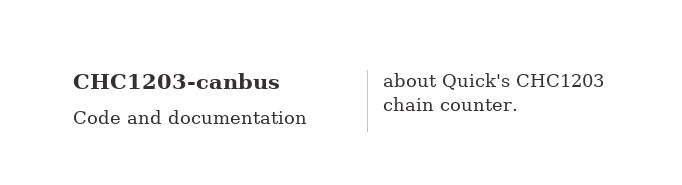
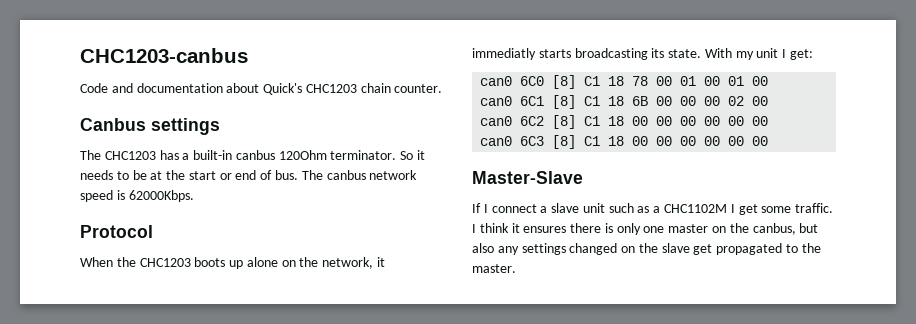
+ Canbus settings
+ The CHC1203 has a built-in canbus 120Ohm terminator. So it needs to be at the start or end of bus. The canbus network speed is 62000Kbps.
+ Protocol
+ When the CHC1203 boots up alone on the network, it immediatly starts broadcasting its state. With my unit I get:
+ can0 6C0 [8] C1 18 78 00 01 00 01 00
+ can0 6C1 [8] C1 18 6B 00 00 00 02 00
+ can0 6C2 [8] C1 18 00 00 00 00 00 00
+ can0 6C3 [8] C1 18 00 00 00 00 00 00
+ Master-Slave
+ If I connect a slave unit such as a CHC1102M I get some traffic. I think it ensures there is only one master on the canbus, but also any settings changed on the slave get propagated to the master.

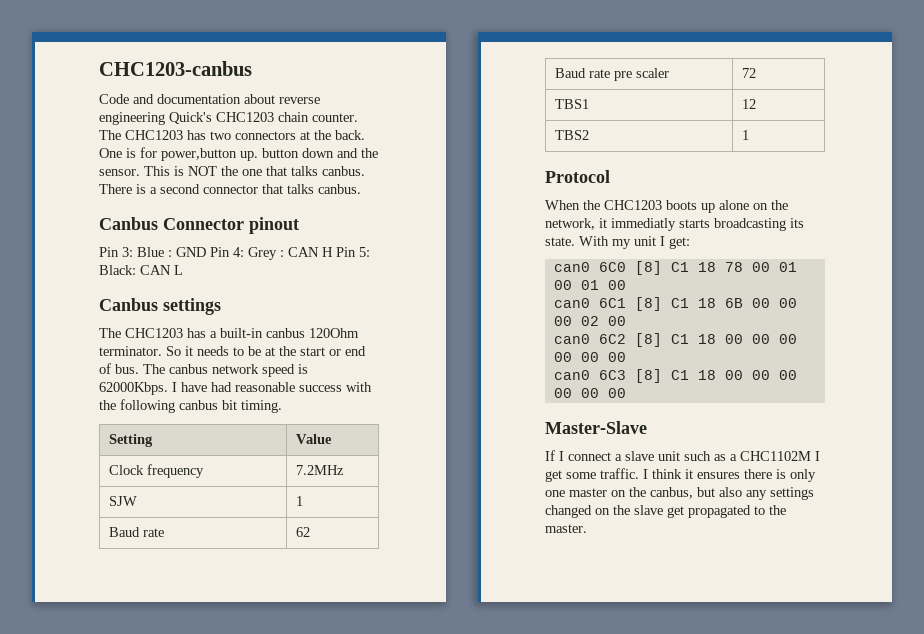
- Code and documentation about Quick's CHC1203 chain counter.
+ Code and documentation about reverse engineering Quick's CHC1203 chain counter. The CHC1203 has two connectors at the back. One is for power,button up. button down and the sensor. This is NOT the one that talks canbus. There is a second connector that talks canbus.
+ Canbus Connector pinout
+ Pin 3: Blue : GND Pin 4: Grey : CAN H Pin 5: Black: CAN L
+ I have had reasonable success with the following canbus bit timing.
+ Setting | Value
+ Clock frequency | 7.2MHz
+ SJW | 1
+ Baud rate | 62
+ Baud rate pre scaler | 72
+ TBS1 | 12
+ TBS2 | 1

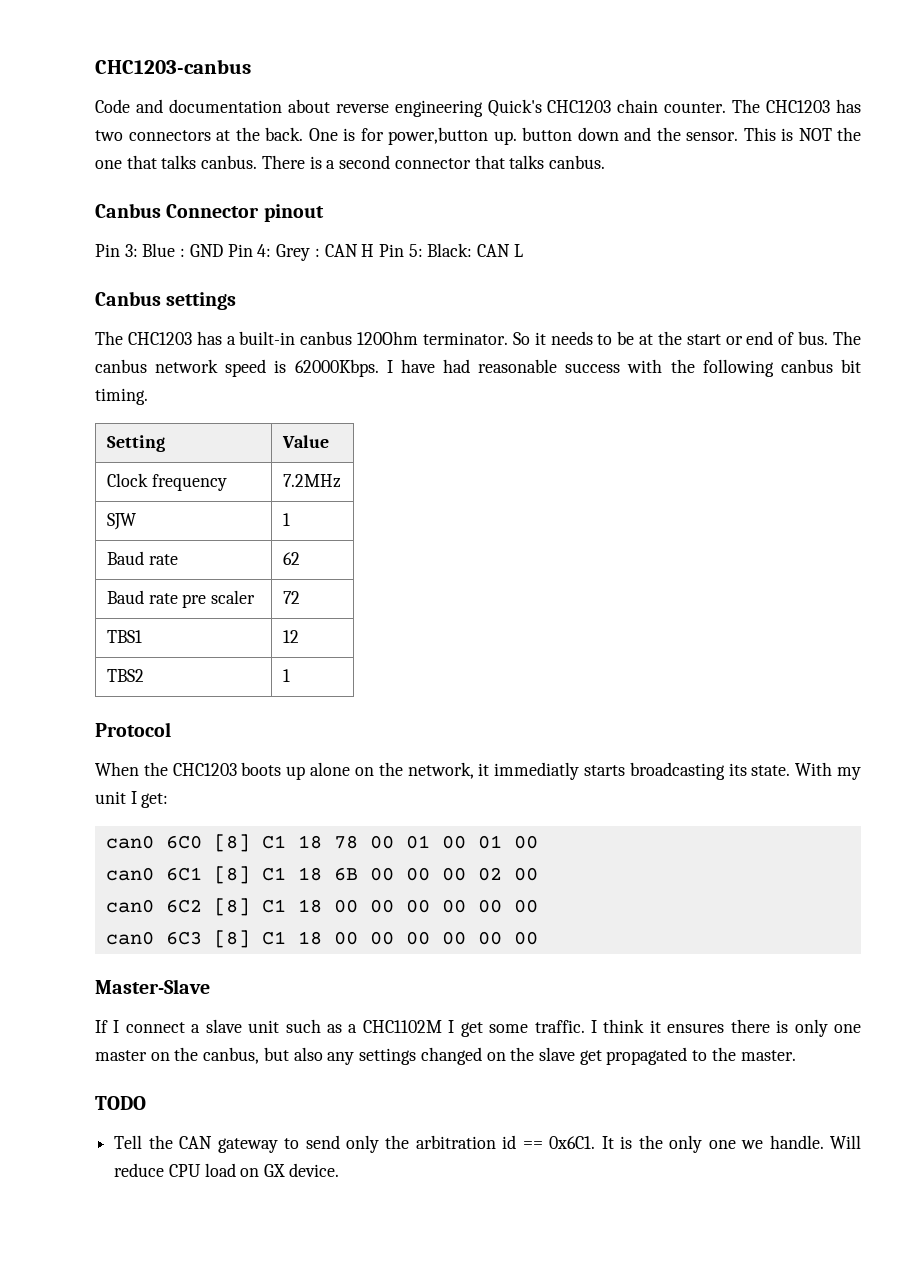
+ TODO
+ Tell the CAN gateway to send only the arbitration id == 0x6C1. It is the only one we handle. Will reduce CPU load on GX device.

